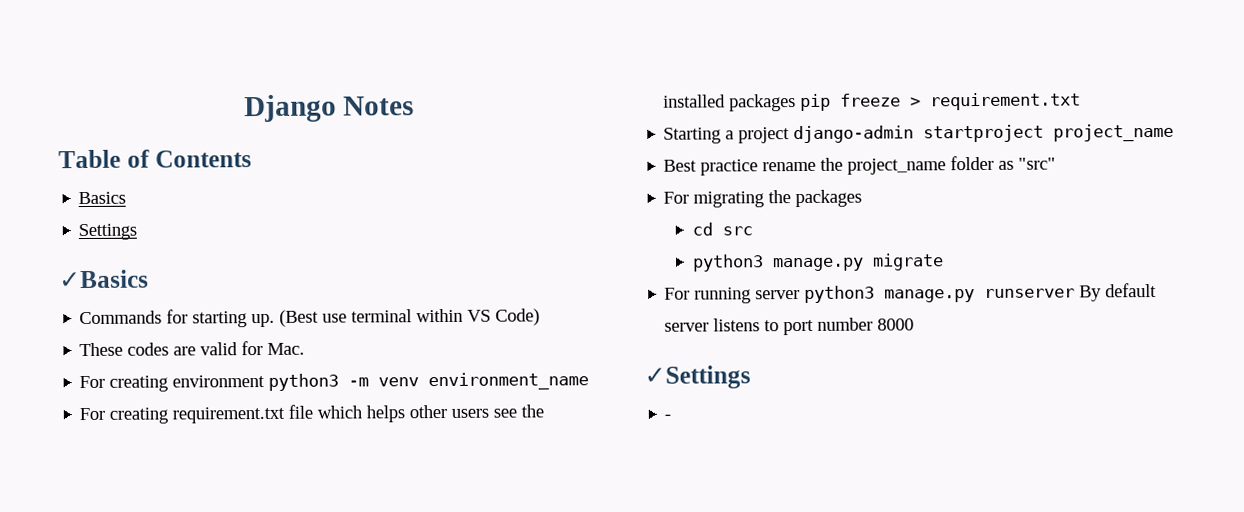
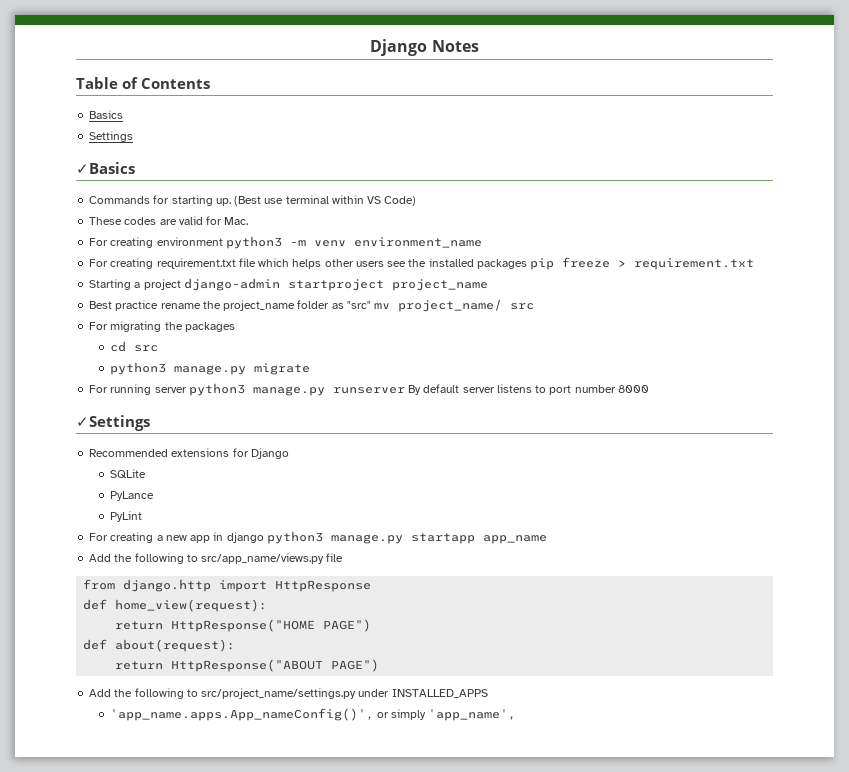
- Best practice rename the project_name folder as "src"
+ Best practice rename the project_name folder as "src" mv project_name/ src
- -
+ Recommended extensions for Django
+ SQLite
+ PyLance
+ PyLint
+ For creating a new app in django python3 manage.py startapp app_name
+ Add the following to src/app_name/views.py file
+ from django.http import HttpResponse
+ def home_view(request):
+ return HttpResponse("HOME PAGE")
+ def about(request):
+ return HttpResponse("ABOUT PAGE")
+ Add the following to src/project_name/settings.py under INSTALLED_APPS
+ 'app_name.apps.App_nameConfig()', or simply 'app_name',

